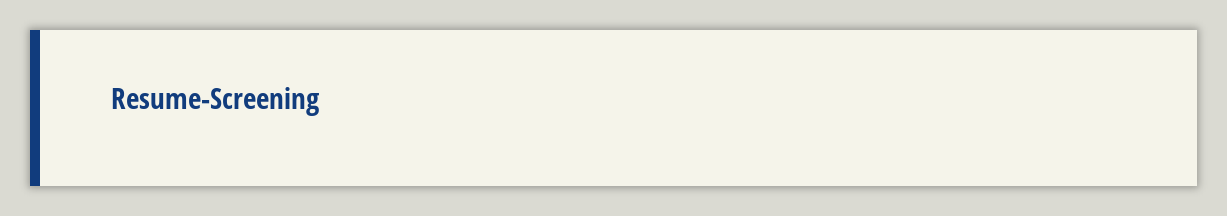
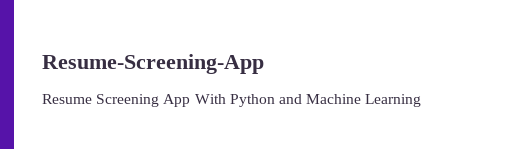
- Resume-Screening
+ Resume-Screening-App
+ Resume Screening App With Python and Machine Learning

